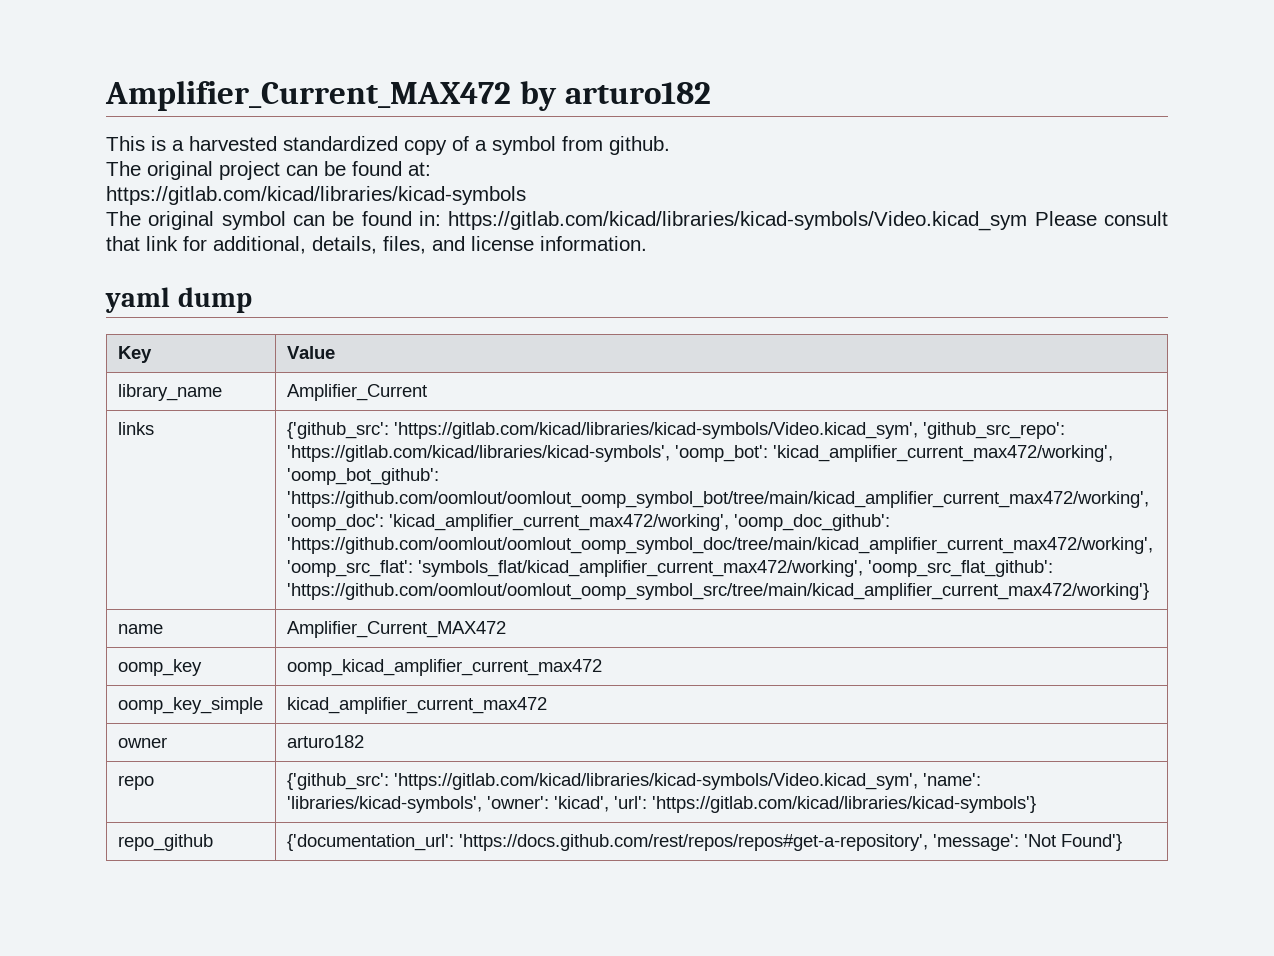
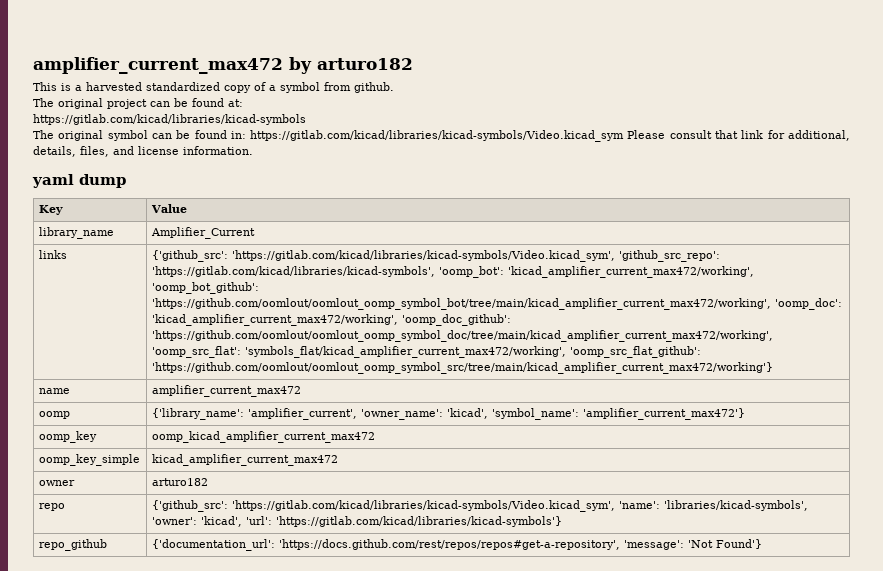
- Amplifier_Current_MAX472 by arturo182
+ amplifier_current_max472 by arturo182
- name | Amplifier_Current_MAX472
+ name | amplifier_current_max472
+ oomp | {'library_name': 'amplifier_current', 'owner_name': 'kicad', 'symbol_name': 'amplifier_current_max472'}

